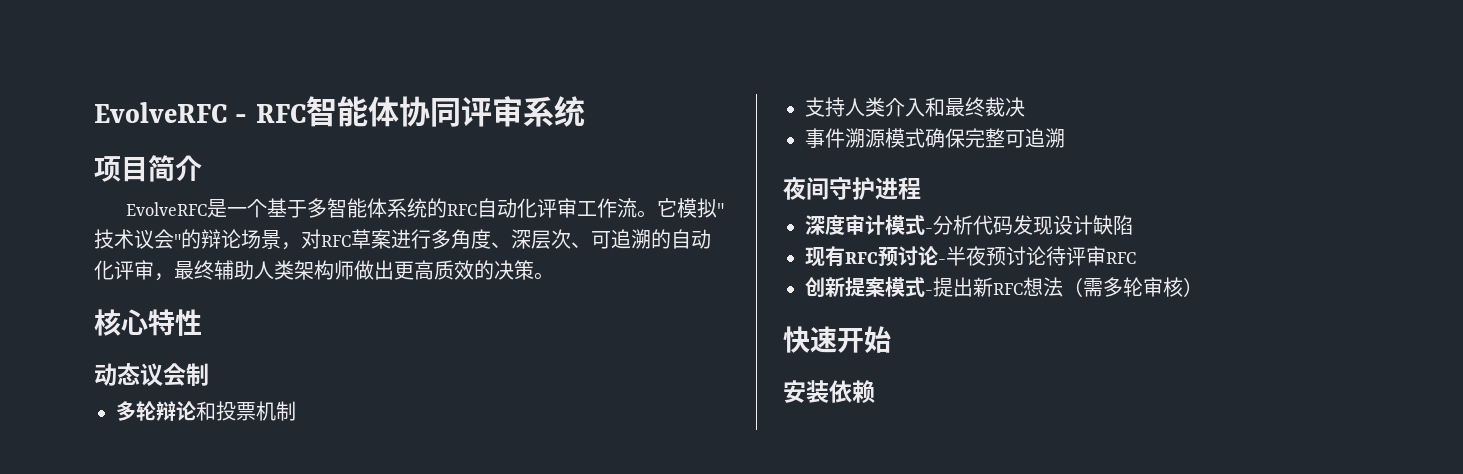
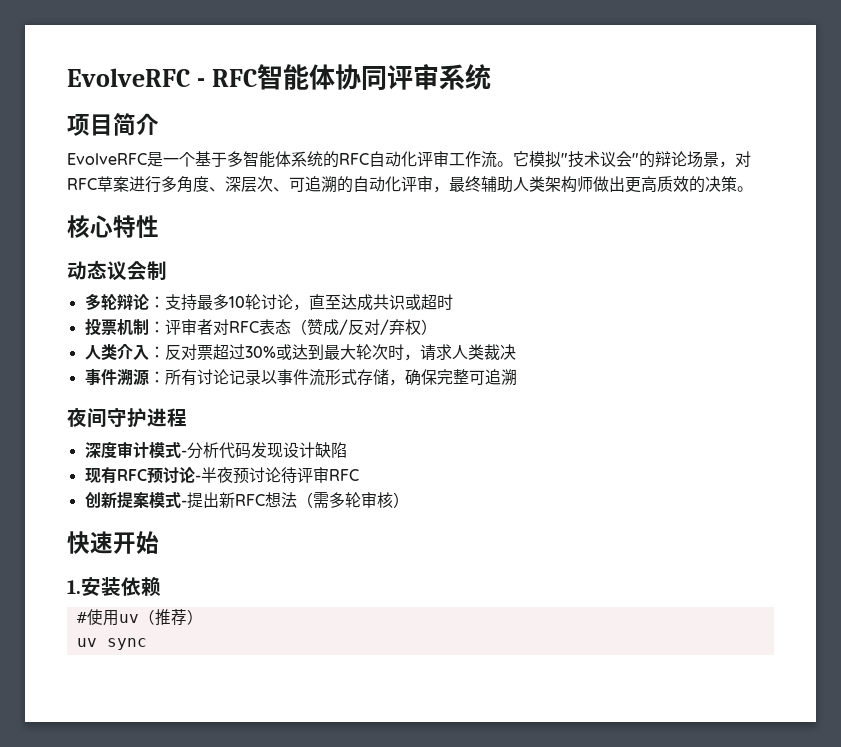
- 多轮辩论和投票机制
- 支持人类介入和最终裁决
- 事件溯源模式确保完整可追溯
+ 多轮辩论：支持最多10轮讨论，直至达成共识或超时
+ 投票机制：评审者对RFC表态（赞成/反对/弃权）
+ 人类介入：反对票超过30%或达到最大轮次时，请求人类裁决
+ 事件溯源：所有讨论记录以事件流形式存储，确保完整可追溯
- 安装依赖
+ 1.安装依赖
+ #使用uv（推荐）
+ uv sync

